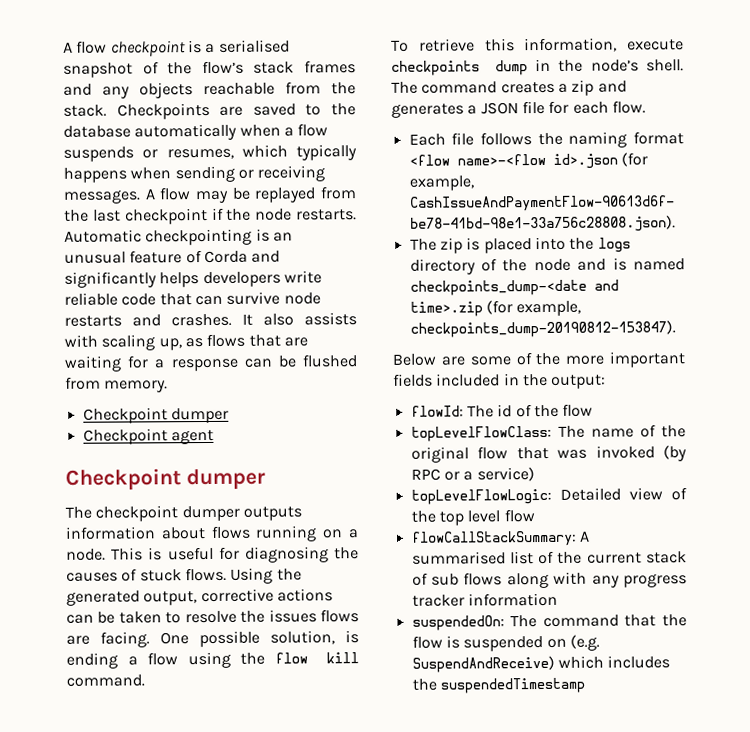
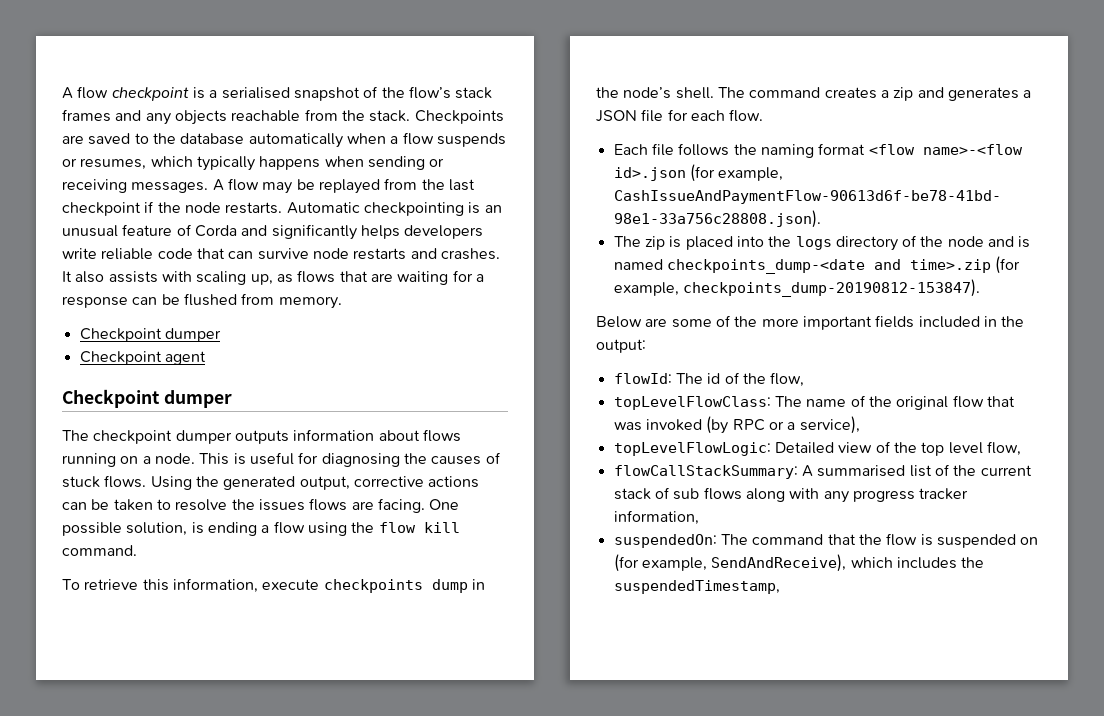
- flowId: The id of the flow
+ flowId: The id of the flow,
- topLevelFlowClass: The name of the original flow that was invoked (by RPC or a service)
+ topLevelFlowClass: The name of the original flow that was invoked (by RPC or a service),
- topLevelFlowLogic: Detailed view of the top level flow
+ topLevelFlowLogic: Detailed view of the top level flow,
- flowCallStackSummary: A summarised list of the current stack of sub flows along with any progress tracker information
+ flowCallStackSummary: A summarised list of the current stack of sub flows along with any progress tracker information,
- suspendedOn: The command that the flow is suspended on (e.g. SuspendAndReceive) which includes the suspendedTimestamp
+ suspendedOn: The command that the flow is suspended on (for example, SendAndReceive), which includes the suspendedTimestamp,

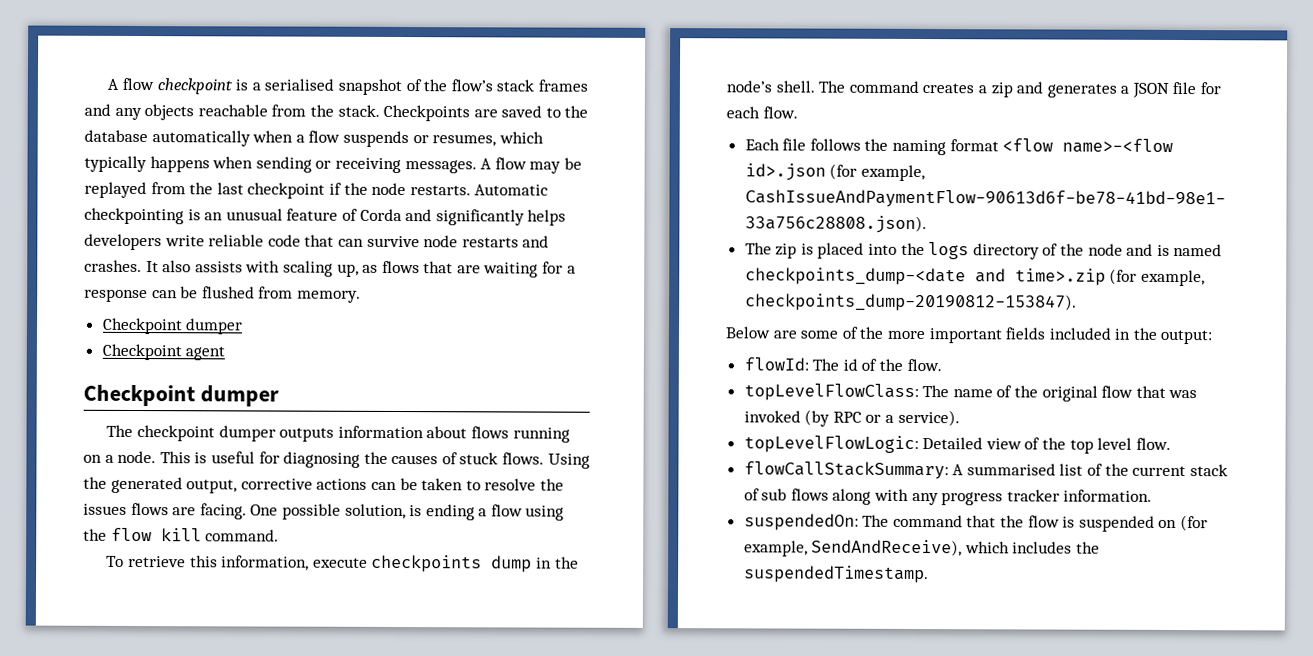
- flowId: The id of the flow,
+ flowId: The id of the flow.
- topLevelFlowClass: The name of the original flow that was invoked (by RPC or a service),
+ topLevelFlowClass: The name of the original flow that was invoked (by RPC or a service).
- topLevelFlowLogic: Detailed view of the top level flow,
+ topLevelFlowLogic: Detailed view of the top level flow.
- flowCallStackSummary: A summarised list of the current stack of sub flows along with any progress tracker information,
+ flowCallStackSummary: A summarised list of the current stack of sub flows along with any progress tracker information.
- suspendedOn: The command that the flow is suspended on (for example, SendAndReceive), which includes the suspendedTimestamp,
+ suspendedOn: The command that the flow is suspended on (for example, SendAndReceive), which includes the suspendedTimestamp.

